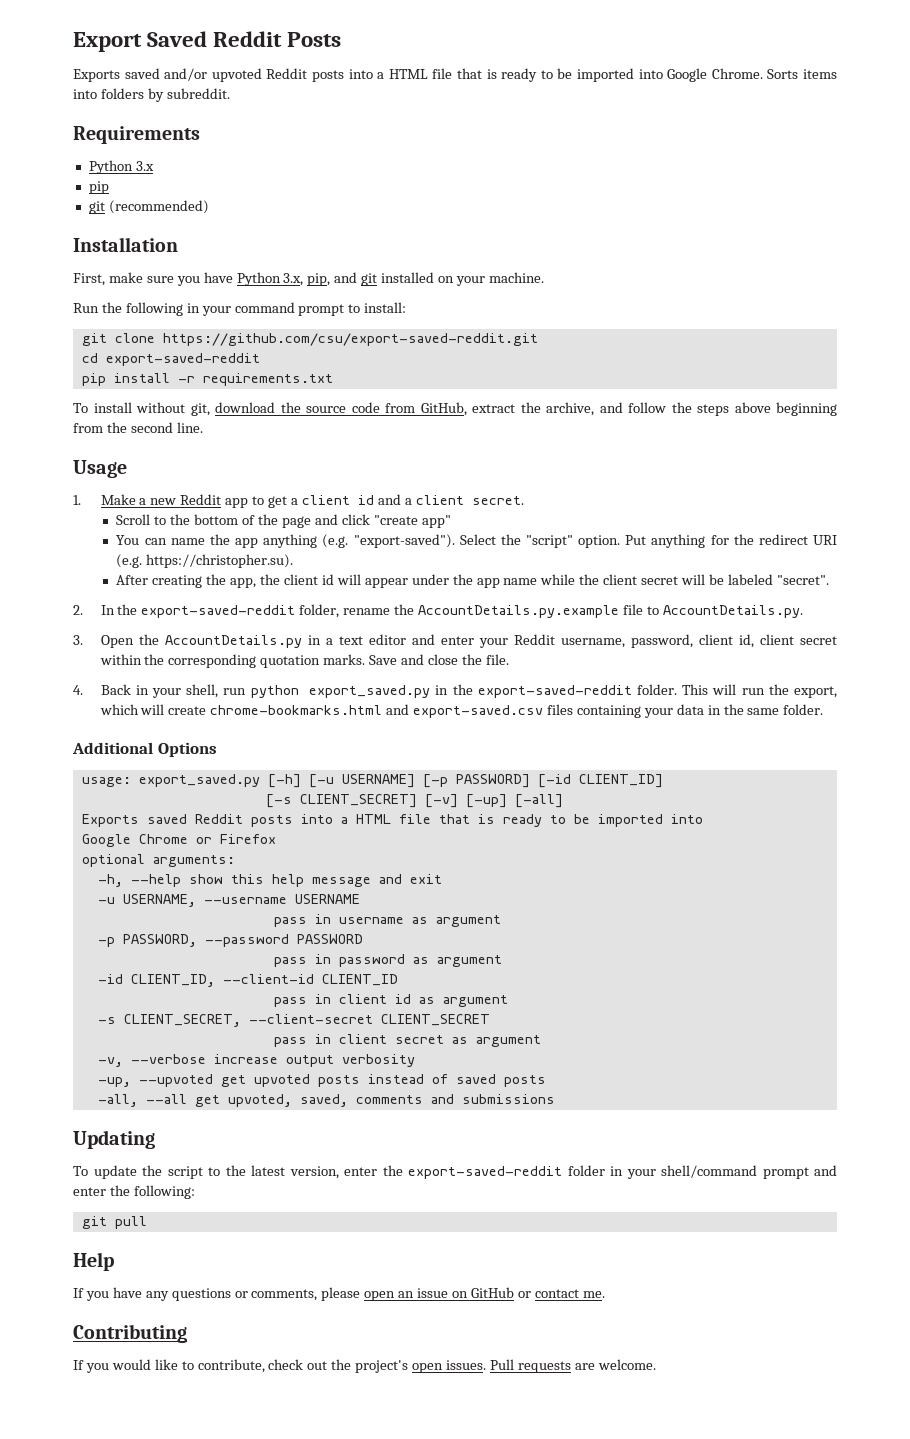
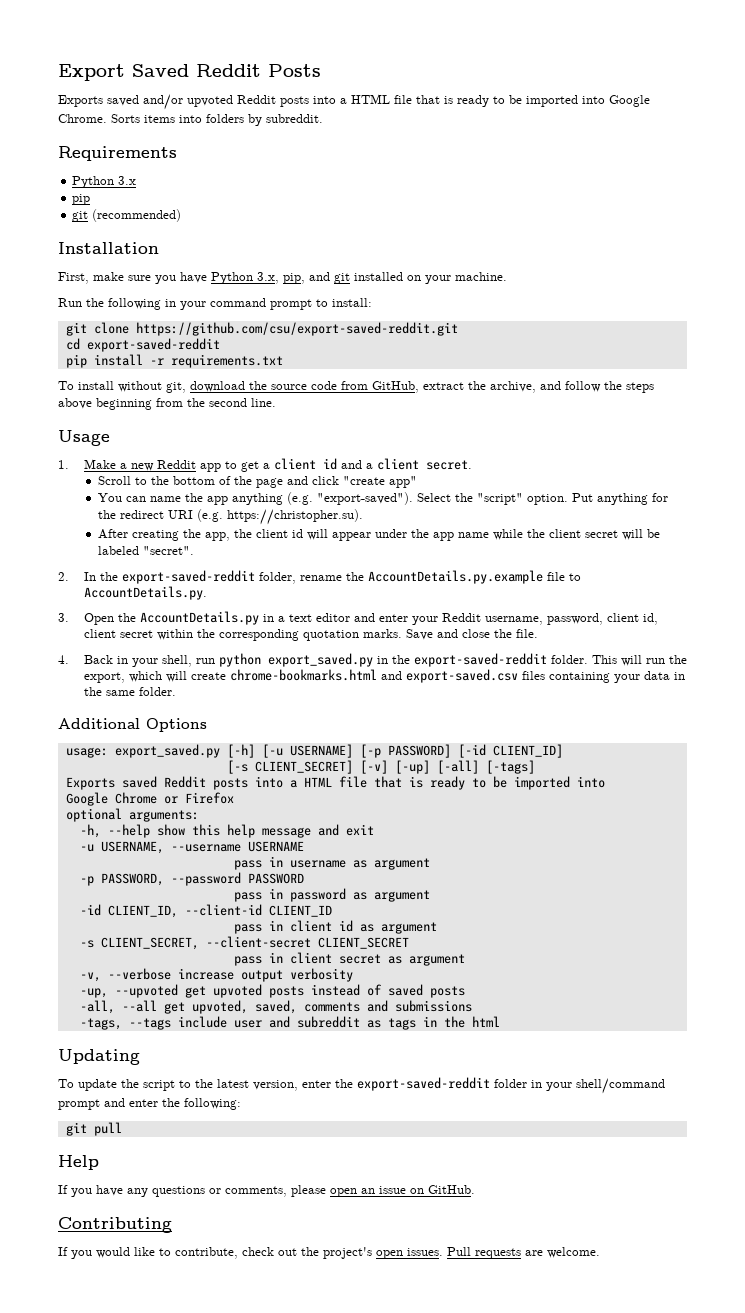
- [-s CLIENT_SECRET] [-v] [-up] [-all]
+ [-s CLIENT_SECRET] [-v] [-up] [-all] [-tags]
+ -tags, --tags include user and subreddit as tags in the html
- If you have any questions or comments, please open an issue on GitHub or contact me.
+ If you have any questions or comments, please open an issue on GitHub.

